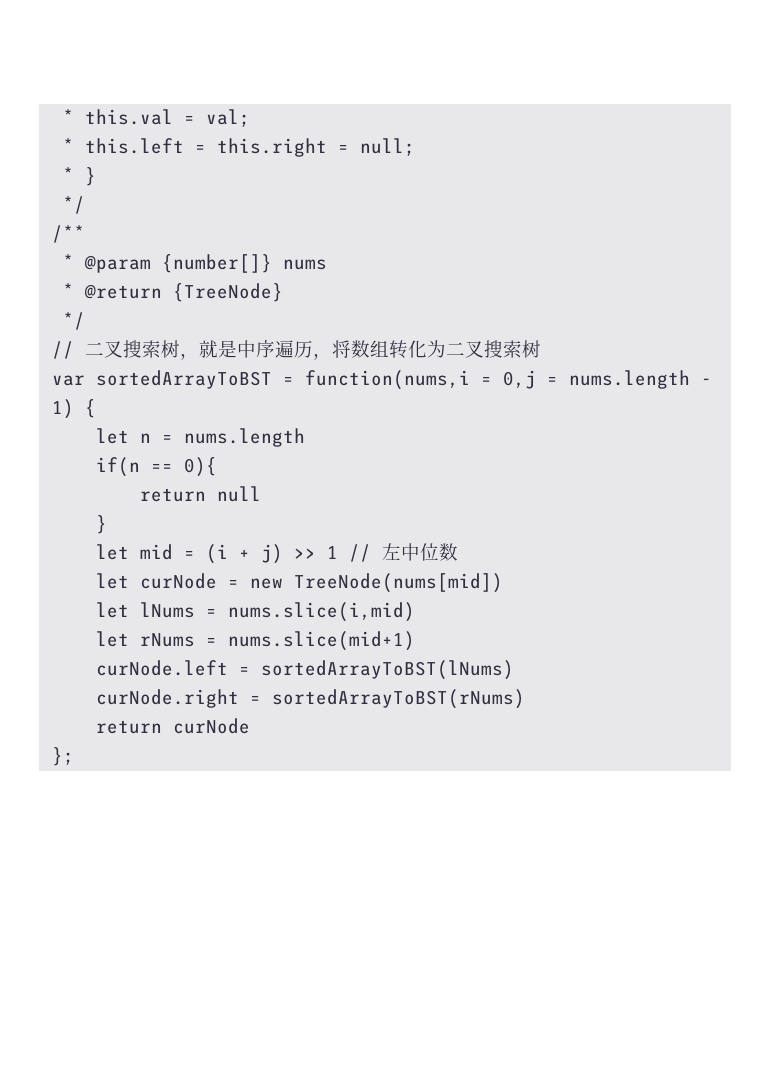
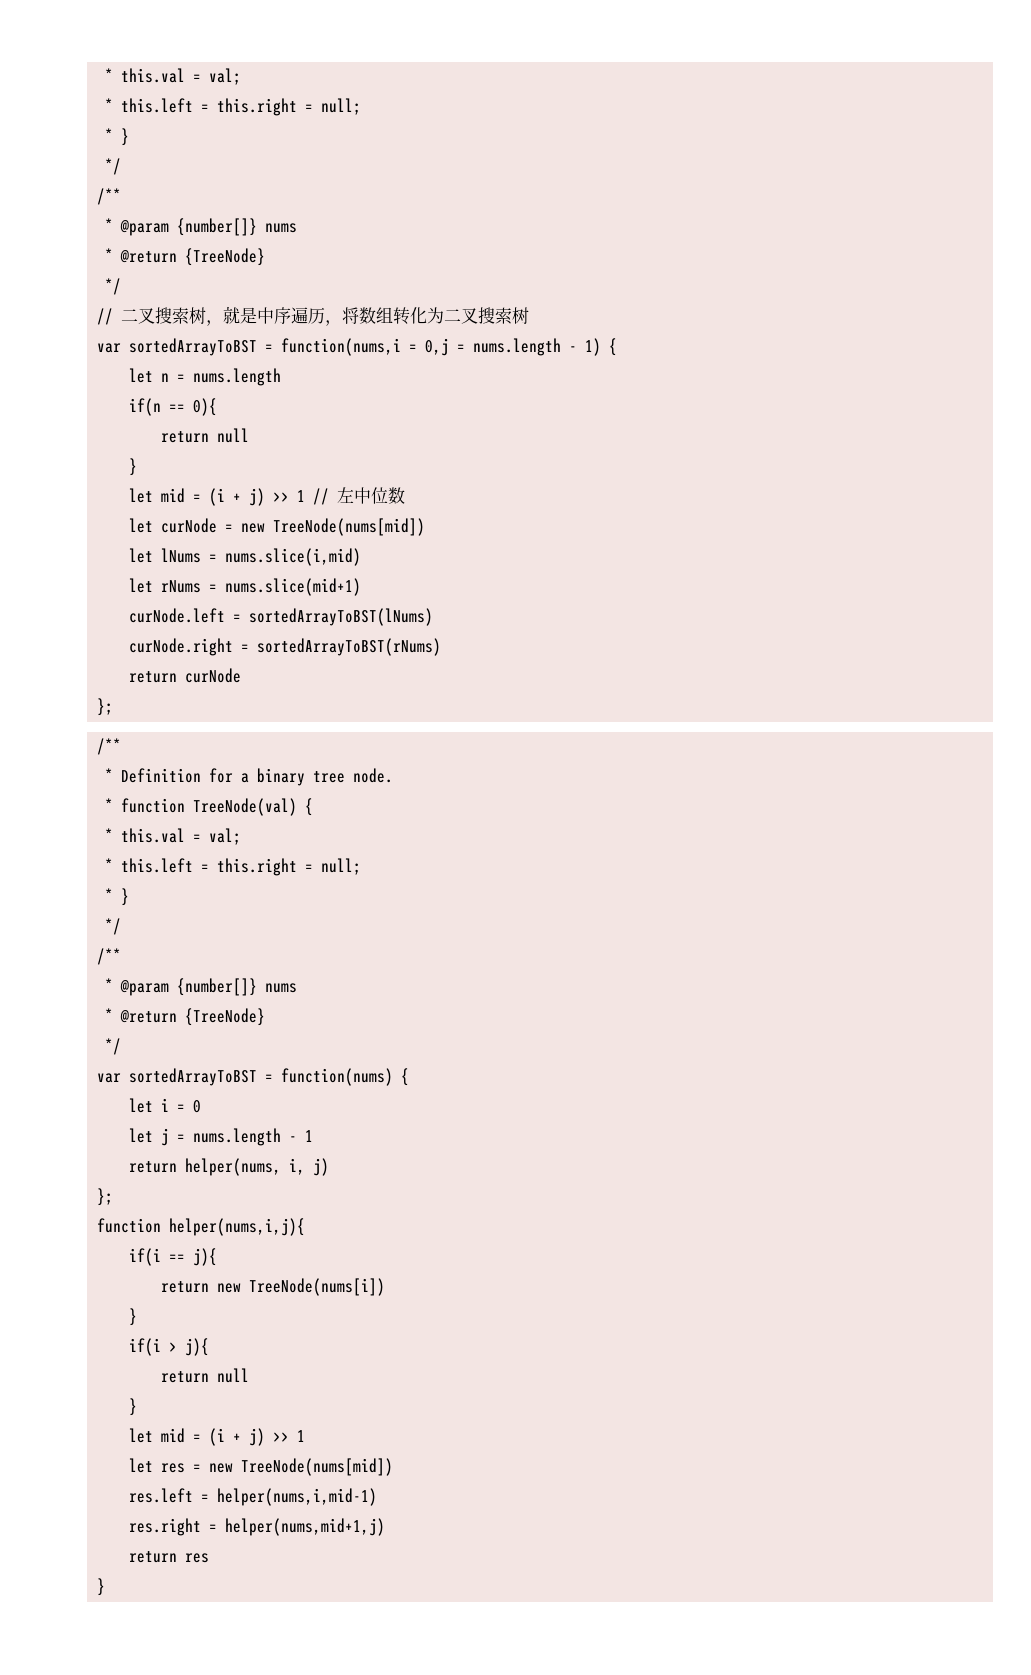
  return curNode
  };
+ /**
+ * Definition for a binary tree node.
+ * function TreeNode(val) {
+ * this.val = val;
+ * this.left = this.right = null;
+ * }
+ */
+ /**
+ * @param {number[]} nums
+ * @return {TreeNode}
+ */
+ var sortedArrayToBST = function(nums) {
+ let i = 0
+ let j = nums.length - 1
+ return helper(nums, i, j)
+ };
+ function helper(nums,i,j){
+ if(i == j){
+ return new TreeNode(nums[i])
+ }
+ if(i > j){
+ return null
+ }
+ let mid = (i + j) >> 1
+ let res = new TreeNode(nums[mid])
+ res.left = helper(nums,i,mid-1)
+ res.right = helper(nums,mid+1,j)
+ return res
+ }

